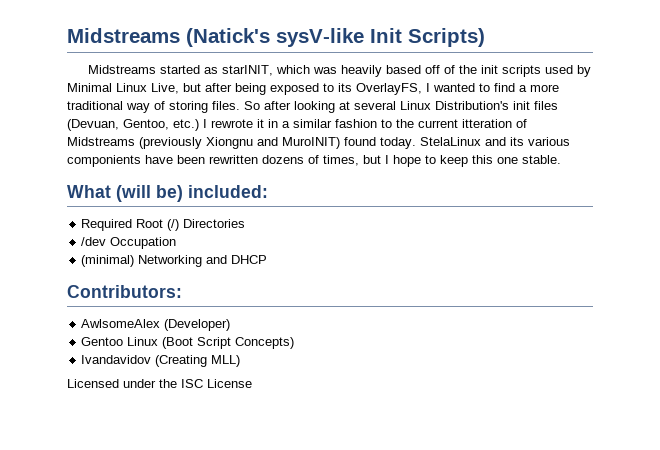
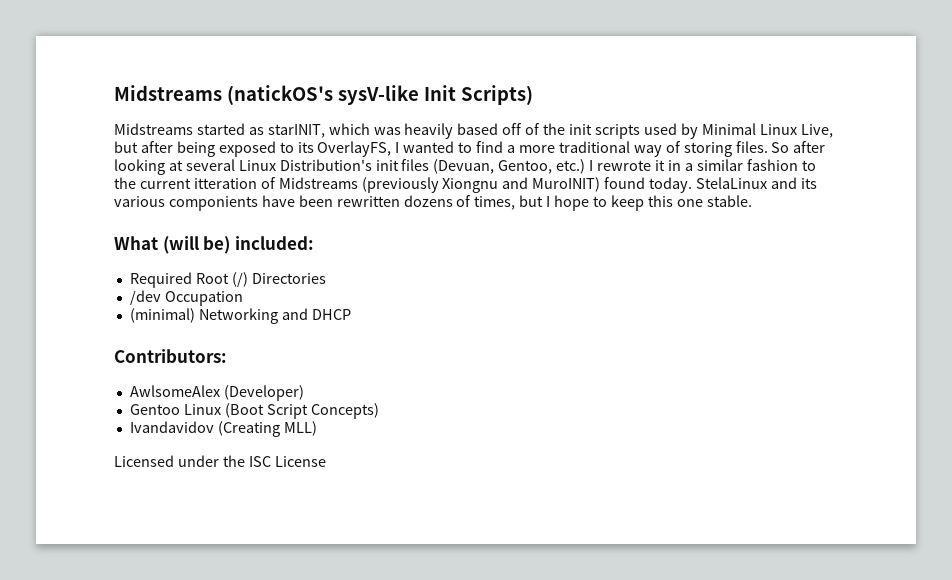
- Midstreams (Natick's sysV-like Init Scripts)
+ Midstreams (natickOS's sysV-like Init Scripts)

